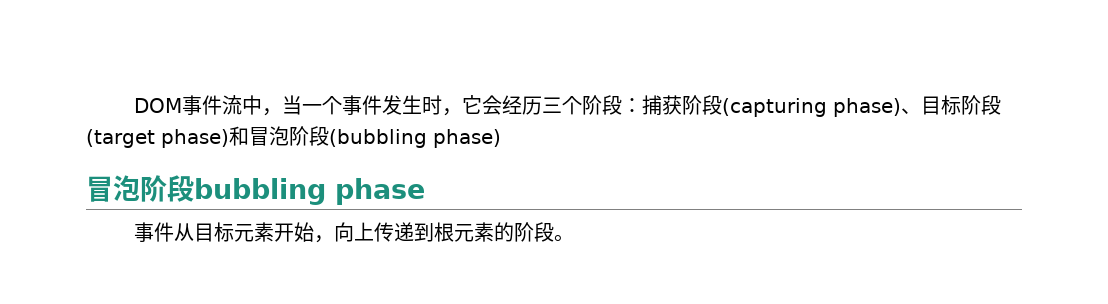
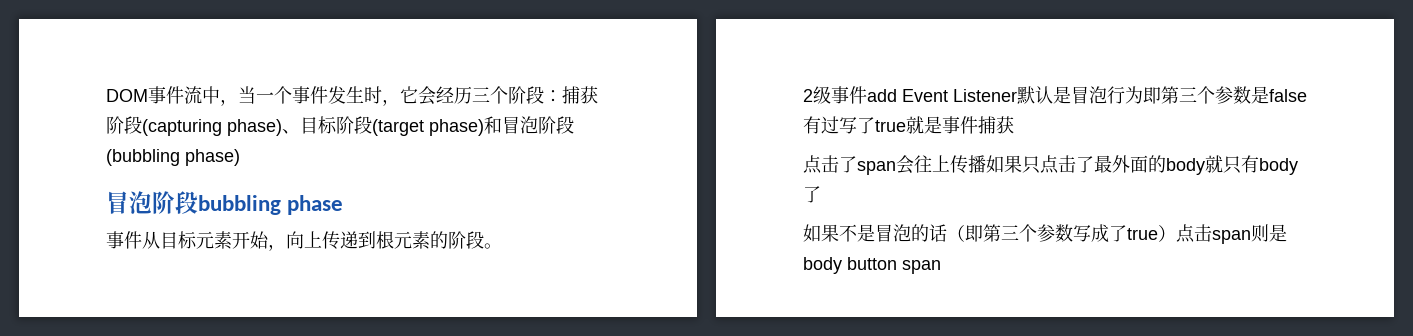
+ 2级事件add Event Listener默认是冒泡行为即第三个参数是false有过写了true就是事件捕获
+ 点击了span会往上传播如果只点击了最外面的body就只有body了
+ 如果不是冒泡的话（即第三个参数写成了true）点击span则是body button span

